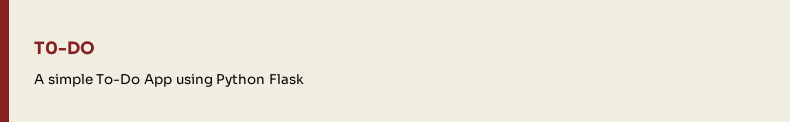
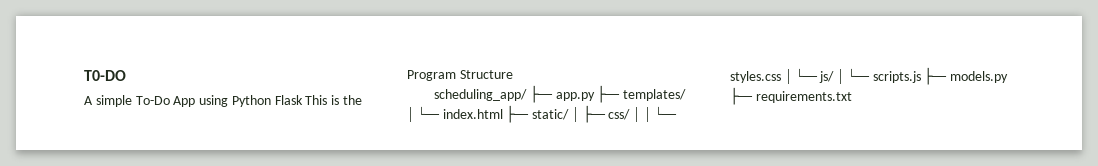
- A simple To-Do App using Python Flask
+ A simple To-Do App using Python Flask This is the Program Structure
+ scheduling_app/ ├── app.py ├── templates/ │ └── index.html ├── static/ │ ├── css/ │ │ └── styles.css │ └── js/ │ └── scripts.js ├── models.py ├── requirements.txt

